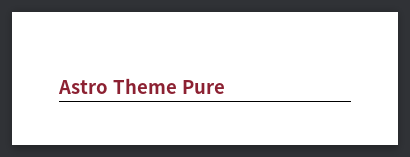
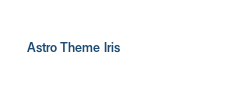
- Astro Theme Pure
+ Astro Theme Iris

